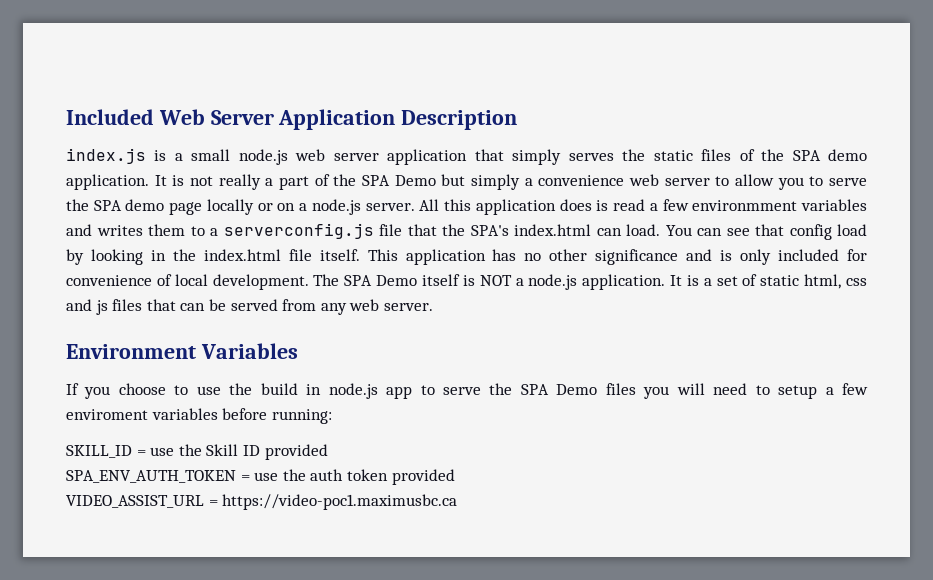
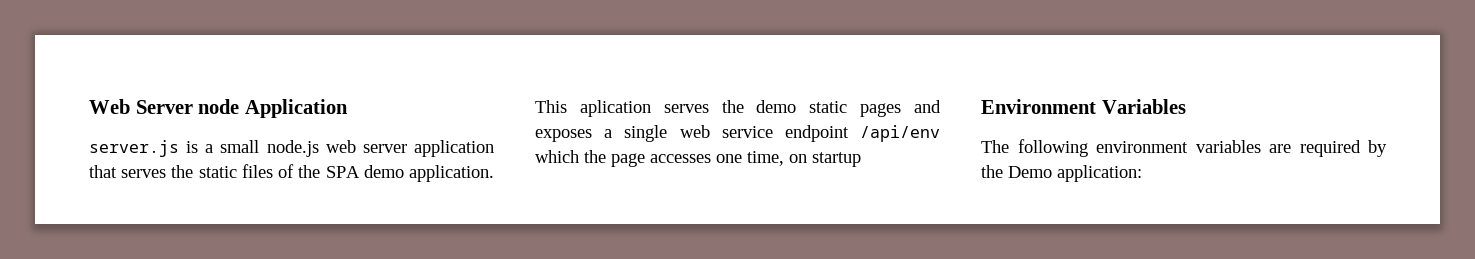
- Included Web Server Application Description
- index.js is a small node.js web server application that simply serves the static files of the SPA demo application.
+ Web Server node Application
+ server.js is a small node.js web server application that serves the static files of the SPA demo application.
- It is not really a part of the SPA Demo but simply a convenience web server to allow you to serve the SPA demo page locally or on a node.js server. All this application does is read a few environmment variables and writes them to a serverconfig.js file that the SPA's index.html can load. You can see that config load by looking in the index.html file itself. This application has no other significance and is only included for convenience of local development. The SPA Demo itself is NOT a node.js application. It is a set of static html, css and js files that can be served from any web server.
+ This aplication serves the demo static pages and exposes a single web service endpoint /api/env which the page accesses one time, on startup
  Environment Variables
- If you choose to use the build in node.js app to serve the SPA Demo files you will need to setup a few enviroment variables before running:
- SKILL_ID = use the Skill ID provided
- SPA_ENV_AUTH_TOKEN = use the auth token provided
- VIDEO_ASSIST_URL = https://video-poc1.maximusbc.ca
+ The following environment variables are required by the Demo application:

